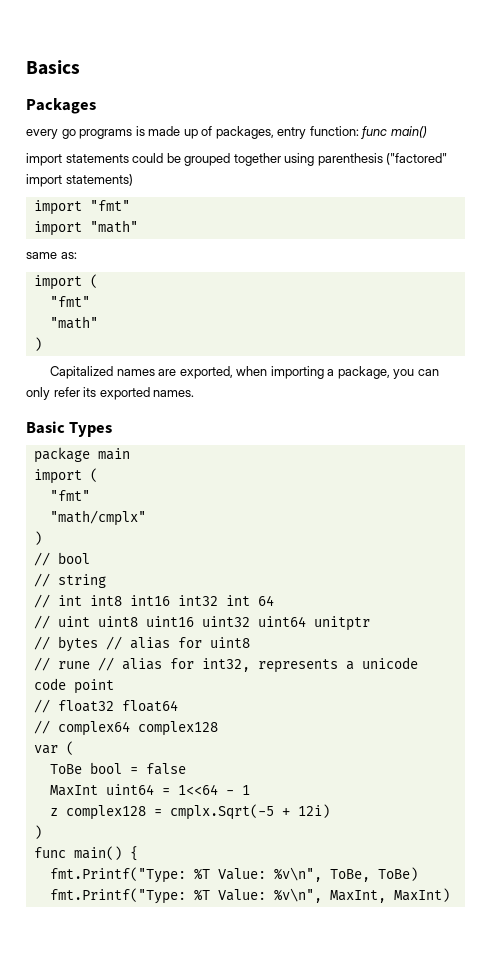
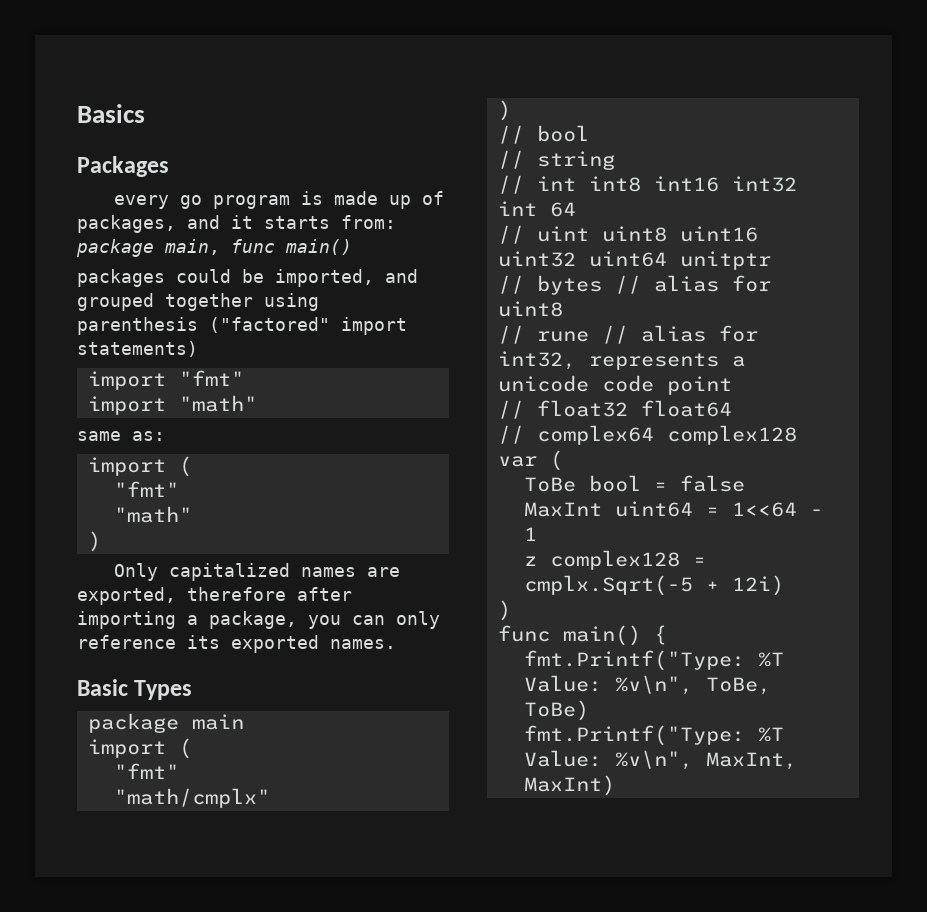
- every go programs is made up of packages, entry function: func main()
- import statements could be grouped together using parenthesis ("factored" import statements)
+ every go program is made up of packages, and it starts from: package main, func main()
+ packages could be imported, and grouped together using parenthesis ("factored" import statements)
- Capitalized names are exported, when importing a package, you can only refer its exported names.
+ Only capitalized names are exported, therefore after importing a package, you can only reference its exported names.

